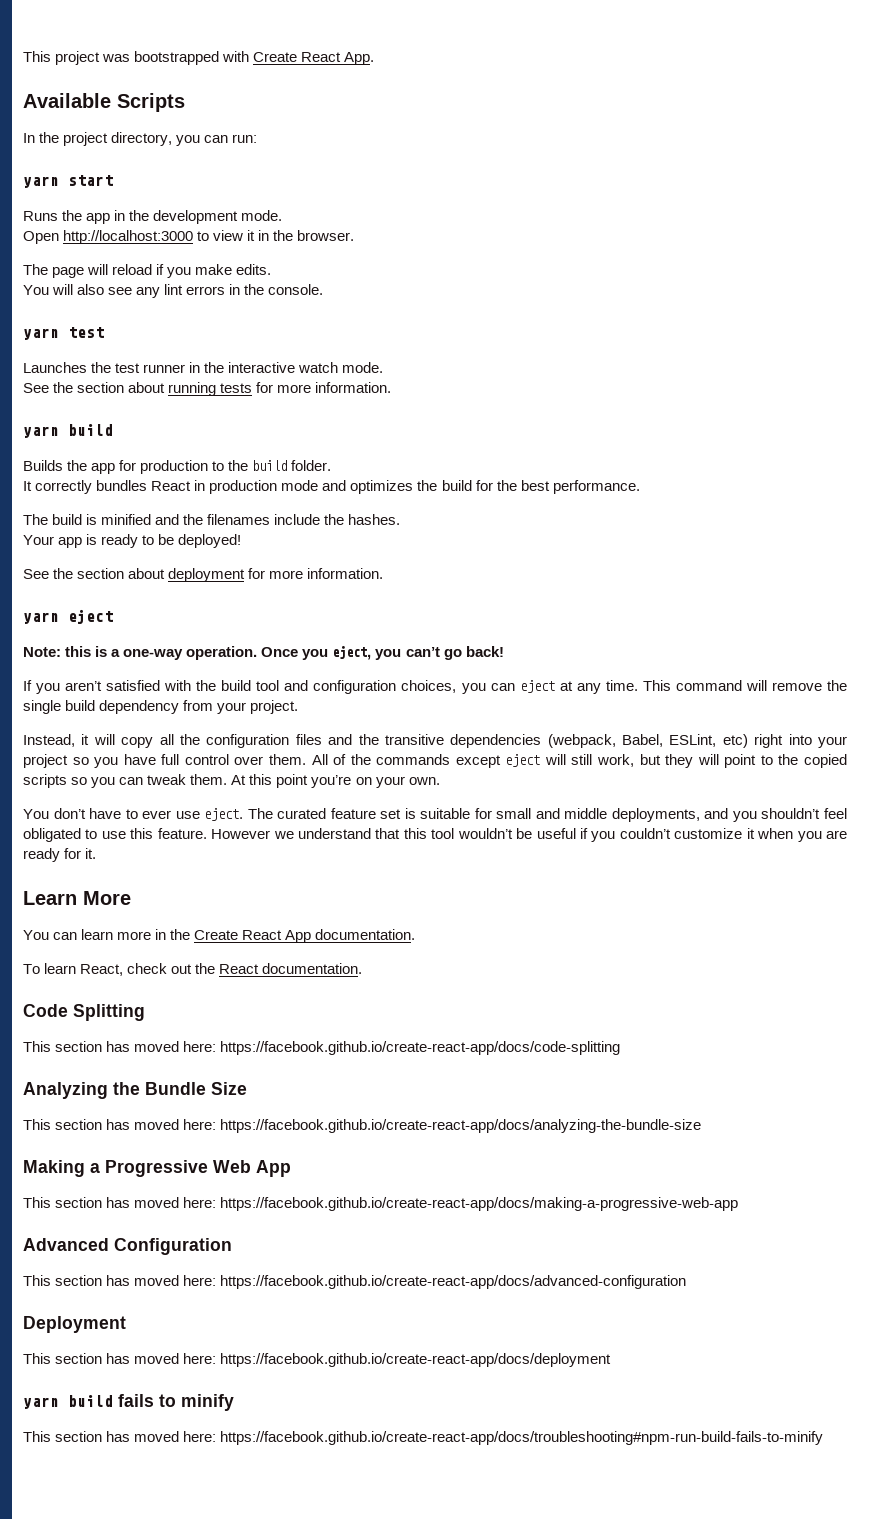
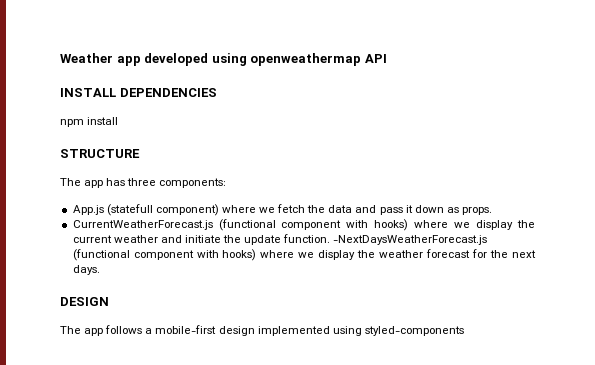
- This project was bootstrapped with Create React App.
- Available Scripts
- In the project directory, you can run:
- yarn start
- Runs the app in the development mode.
- Open http://localhost:3000 to view it in the browser.
- The page will reload if you make edits.
- You will also see any lint errors in the console.
- yarn test
- Launches the test runner in the interactive watch mode.
- See the section about running tests for more information.
- yarn build
- Builds the app for production to the build folder.
- It correctly bundles React in production mode and optimizes the build for the best performance.
- The build is minified and the filenames include the hashes.
- Your app is ready to be deployed!
- See the section about deployment for more information.
- yarn eject
- Note: this is a one-way operation. Once you eject, you can’t go back!
- If you aren’t satisfied with the build tool and configuration choices, you can eject at any time. This command will remove the single build dependency from your project.
- Instead, it will copy all the configuration files and the transitive dependencies (webpack, Babel, ESLint, etc) right into your project so you have full control over them. All of the commands except eject will still work, but they will point to the copied scripts so you can tweak them. At this point you’re on your own.
- You don’t have to ever use eject. The curated feature set is suitable for small and middle deployments, and you shouldn’t feel obligated to use this feature. However we understand that this tool wouldn’t be useful if you couldn’t customize it when you are ready for it.
- Learn More
- You can learn more in the Create React App documentation.
- To learn React, check out the React documentation.
- Code Splitting
- This section has moved here: https://facebook.github.io/create-react-app/docs/code-splitting
- Analyzing the Bundle Size
- This section has moved here: https://facebook.github.io/create-react-app/docs/analyzing-the-bundle-size
- Making a Progressive Web App
- This section has moved here: https://facebook.github.io/create-react-app/docs/making-a-progressive-web-app
- Advanced Configuration
- This section has moved here: https://facebook.github.io/create-react-app/docs/advanced-configuration
- Deployment
- This section has moved here: https://facebook.github.io/create-react-app/docs/deployment
- yarn build fails to minify
- This section has moved here: https://facebook.github.io/create-react-app/docs/troubleshooting#npm-run-build-fails-to-minify
+ Weather app developed using openweathermap API
+ INSTALL DEPENDENCIES
+ npm install
+ STRUCTURE
+ The app has three components:
+ App.js (statefull component) where we fetch the data and pass it down as props.
+ CurrentWeatherForecast.js (functional component with hooks) where we display the current weather and initiate the update function. -NextDaysWeatherForecast.js (functional component with hooks) where we display the weather forecast for the next days.
+ DESIGN
+ The app follows a mobile-first design implemented using styled-components

